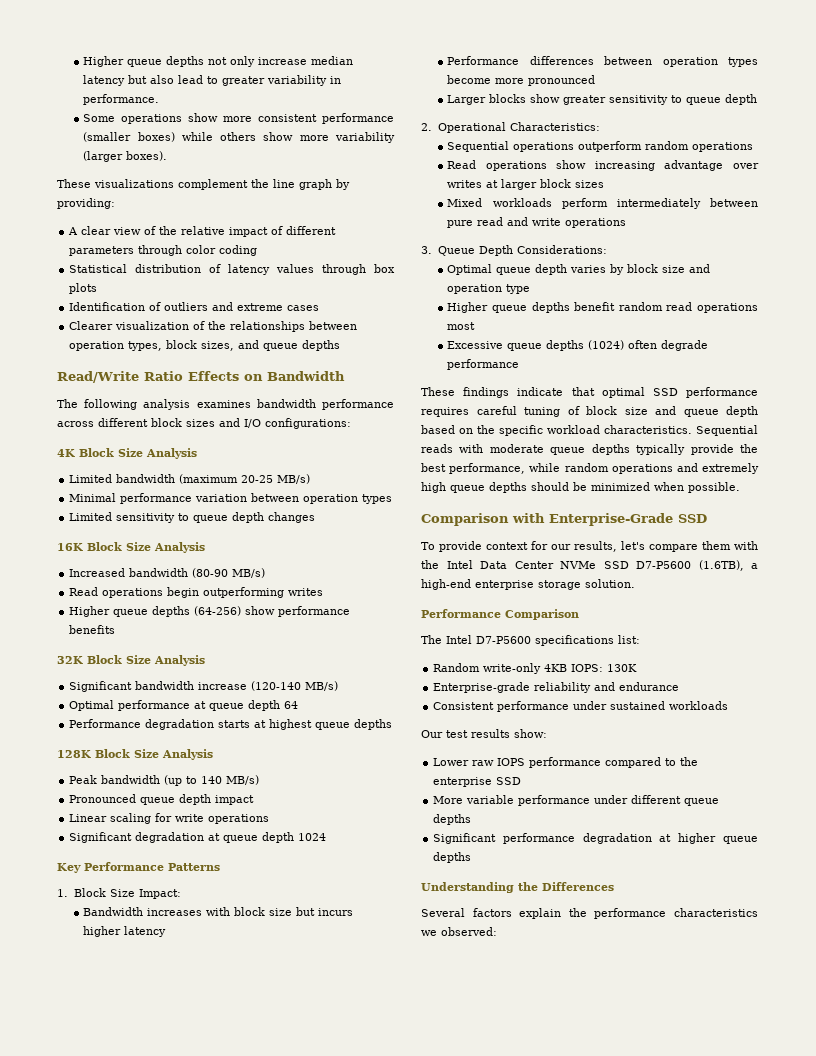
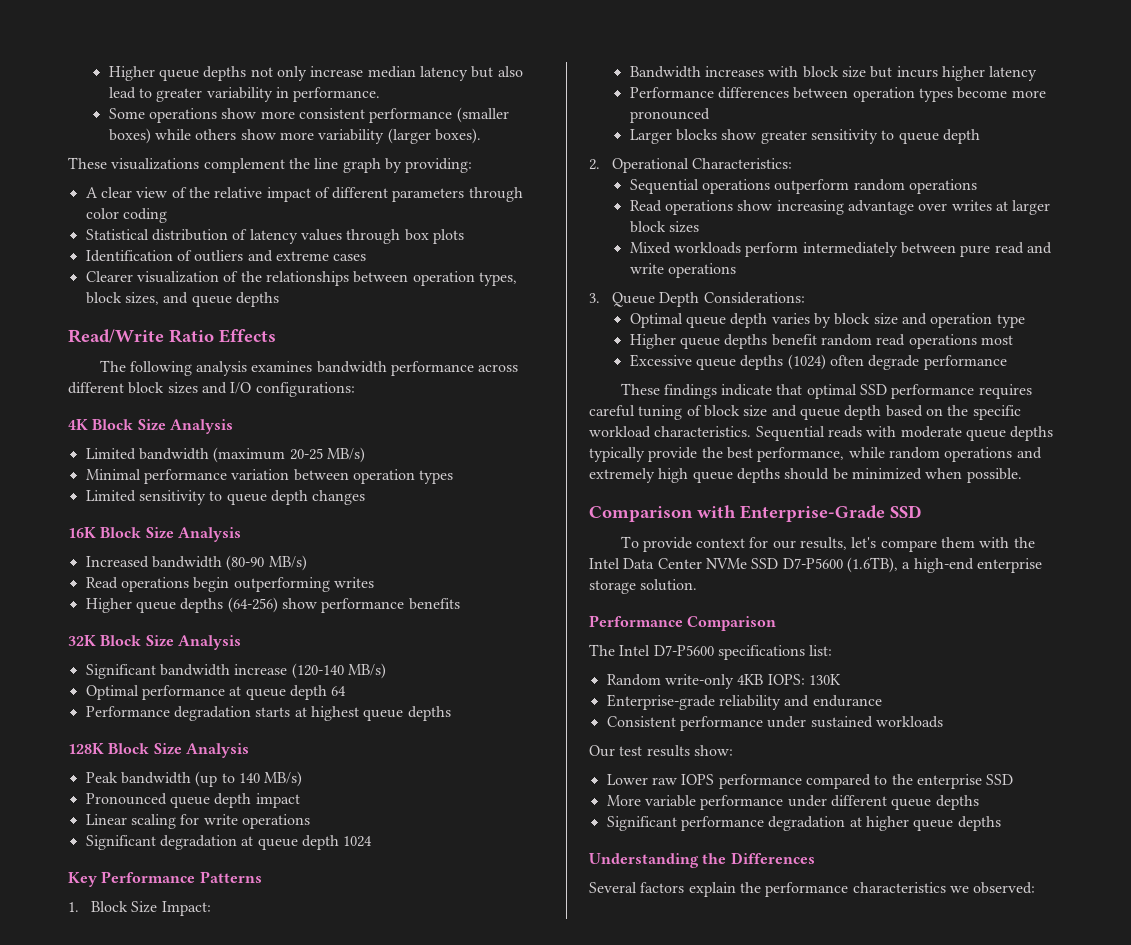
- Read/Write Ratio Effects on Bandwidth
+ Read/Write Ratio Effects

